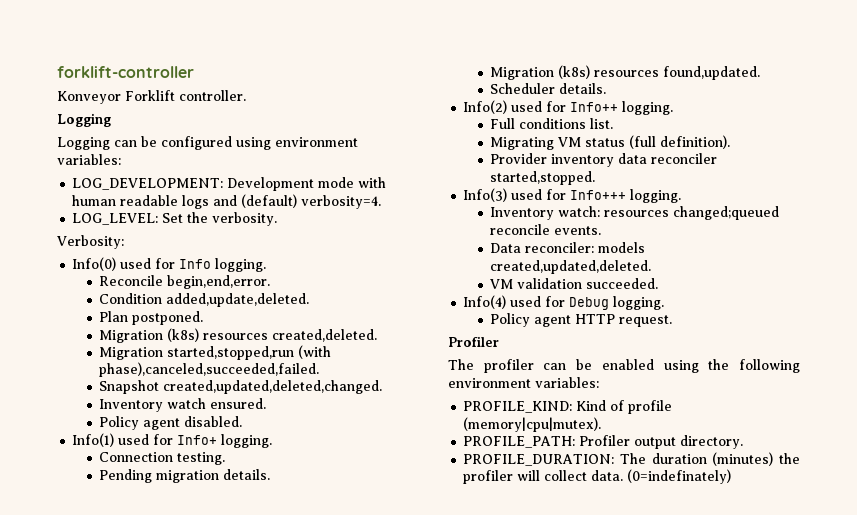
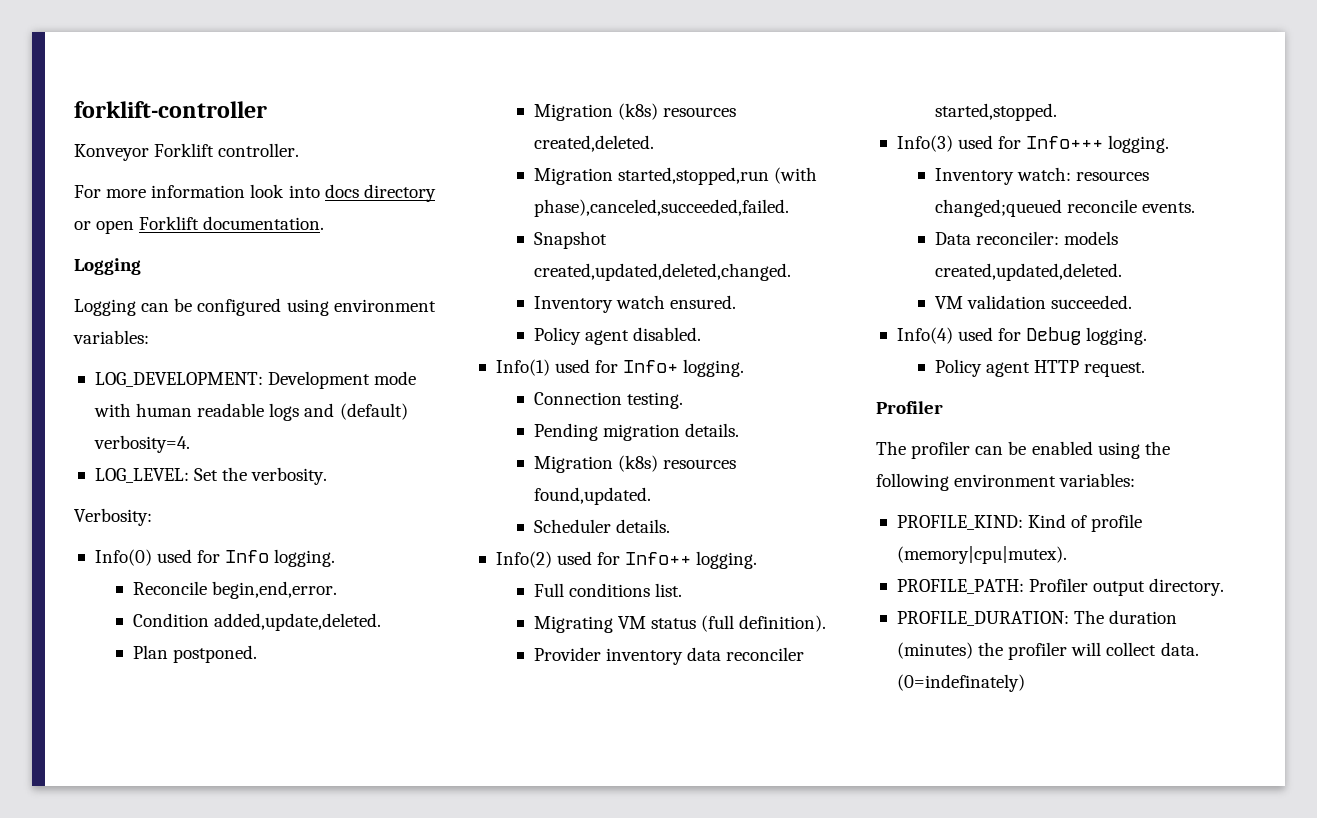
+ For more information look into docs directory or open Forklift documentation.

